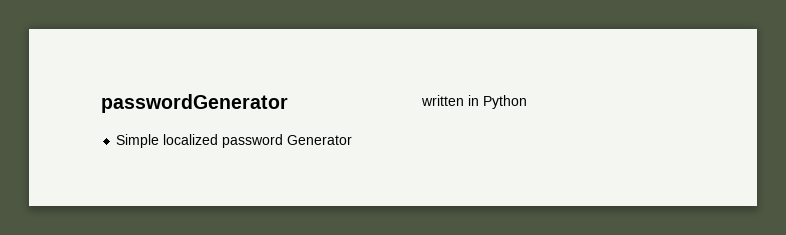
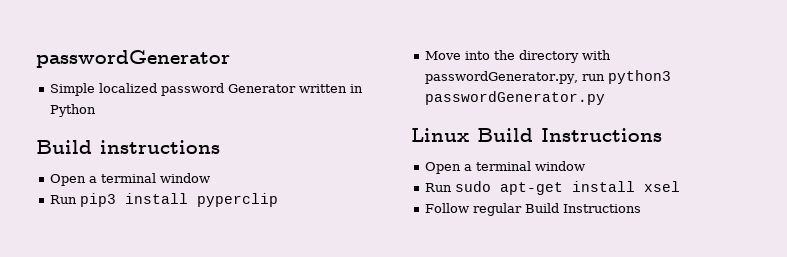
+ Build instructions
+ Open a terminal window
+ Run pip3 install pyperclip
+ Move into the directory with passwordGenerator.py, run python3 passwordGenerator.py
+ Linux Build Instructions
+ Open a terminal window
+ Run sudo apt-get install xsel
+ Follow regular Build Instructions

